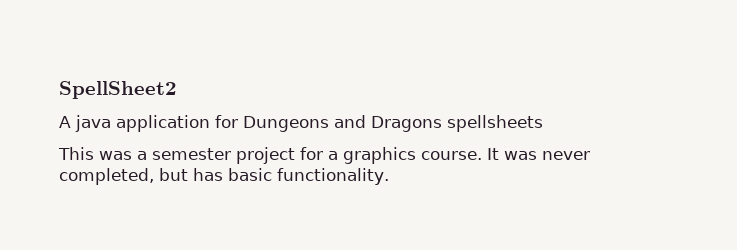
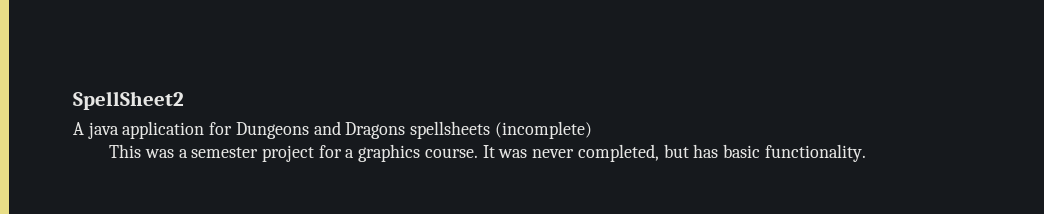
- A java application for Dungeons and Dragons spellsheets
+ A java application for Dungeons and Dragons spellsheets (incomplete)

